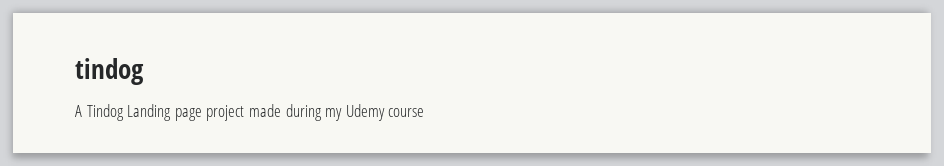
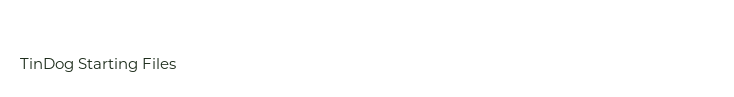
- tindog
- A Tindog Landing page project made during my Udemy course
+ TinDog Starting Files

